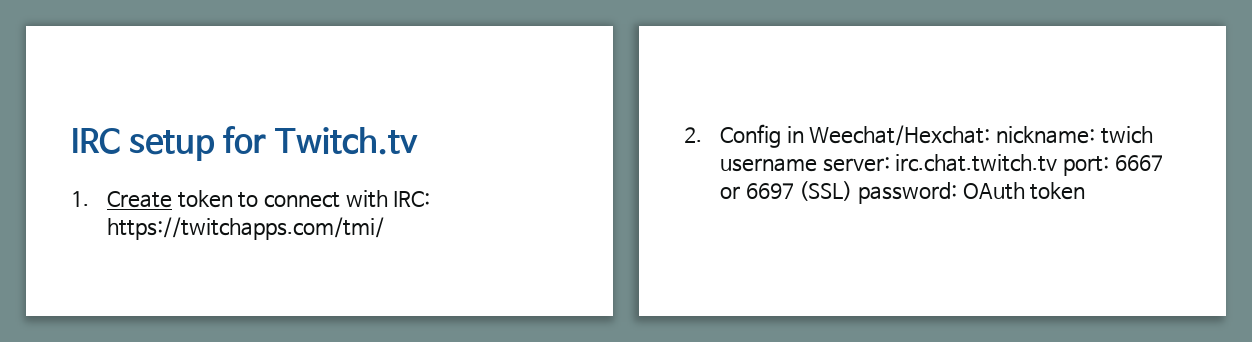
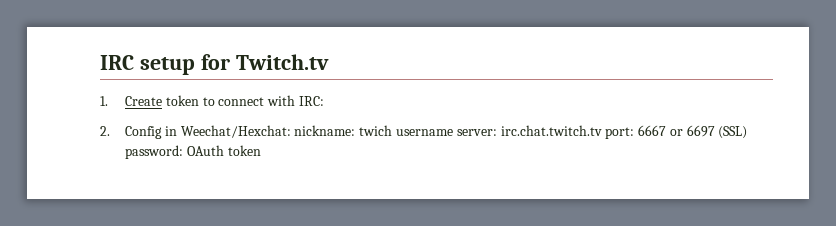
- 1. Create token to connect with IRC: https://twitchapps.com/tmi/
+ 1. Create token to connect with IRC:

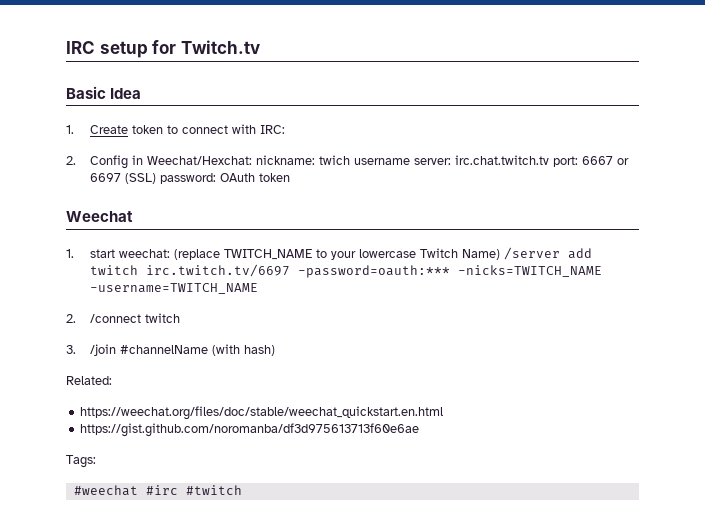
+ Basic Idea
+ Weechat
+ 1. start weechat: (replace TWITCH_NAME to your lowercase Twitch Name) /server add twitch irc.twitch.tv/6697 -password=oauth:*** -nicks=TWITCH_NAME -username=TWITCH_NAME
+ 2. /connect twitch
+ 3. /join #channelName (with hash)
+ Related:
+ https://weechat.org/files/doc/stable/weechat_quickstart.en.html
+ https://gist.github.com/noromanba/df3d975613713f60e6ae
+ Tags:
+ #weechat #irc #twitch

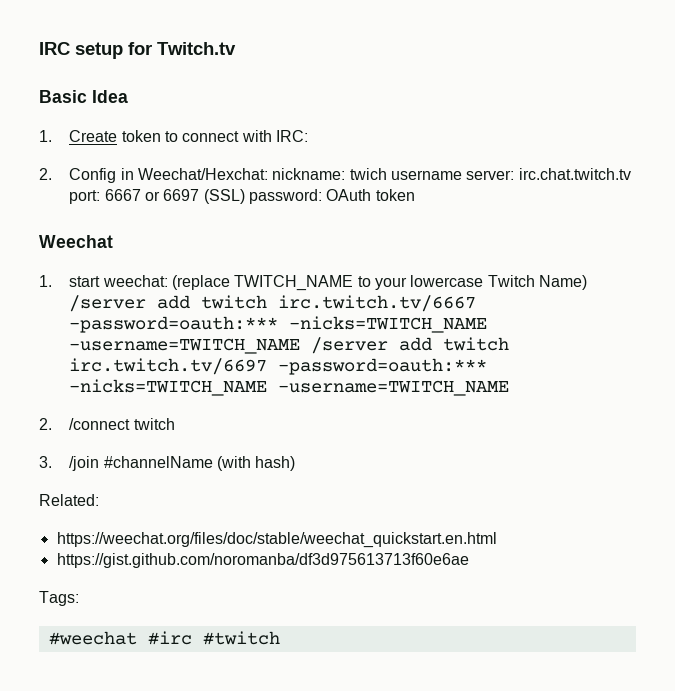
- 1. start weechat: (replace TWITCH_NAME to your lowercase Twitch Name) /server add twitch irc.twitch.tv/6697 -password=oauth:*** -nicks=TWITCH_NAME -username=TWITCH_NAME
+ 1. start weechat: (replace TWITCH_NAME to your lowercase Twitch Name) /server add twitch irc.twitch.tv/6667 -password=oauth:*** -nicks=TWITCH_NAME -username=TWITCH_NAME /server add twitch irc.twitch.tv/6697 -password=oauth:*** -nicks=TWITCH_NAME -username=TWITCH_NAME

